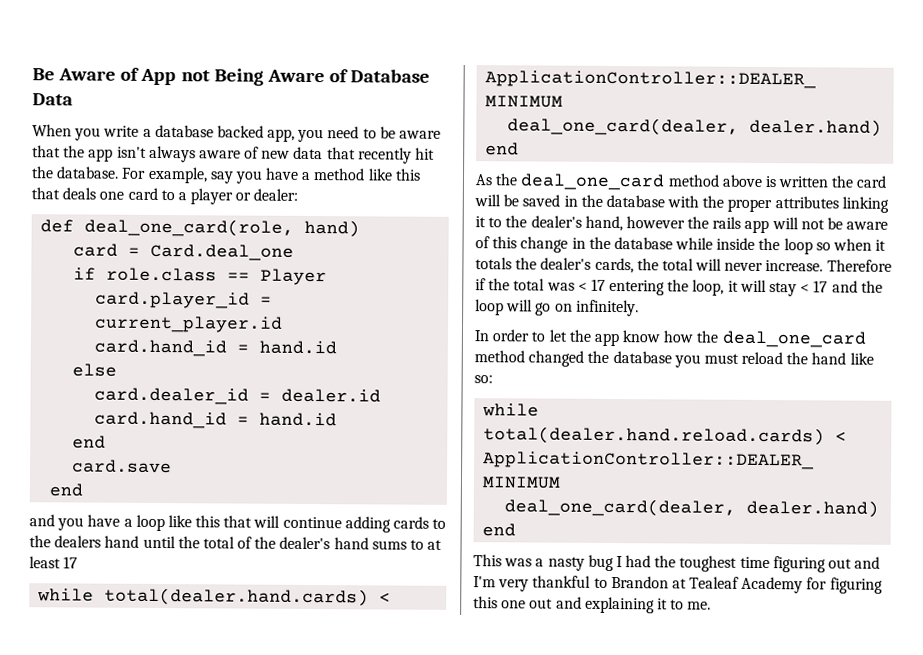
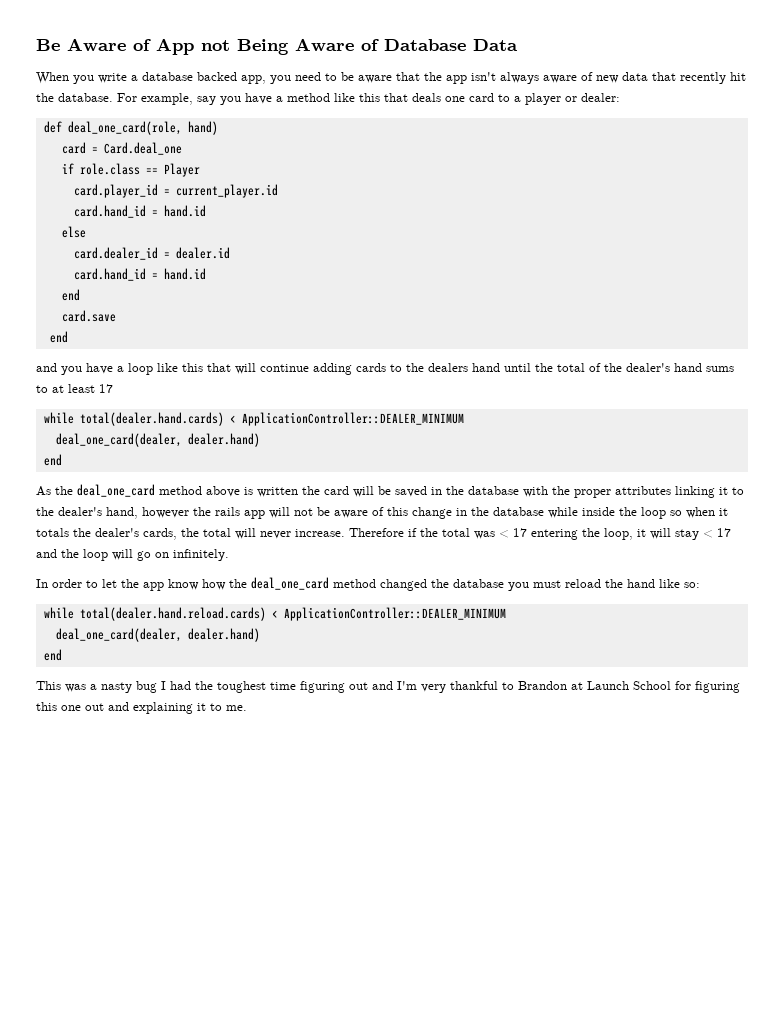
- This was a nasty bug I had the toughest time figuring out and I'm very thankful to Brandon at Tealeaf Academy for figuring this one out and explaining it to me.
+ This was a nasty bug I had the toughest time figuring out and I'm very thankful to Brandon at Launch School for figuring this one out and explaining it to me.

